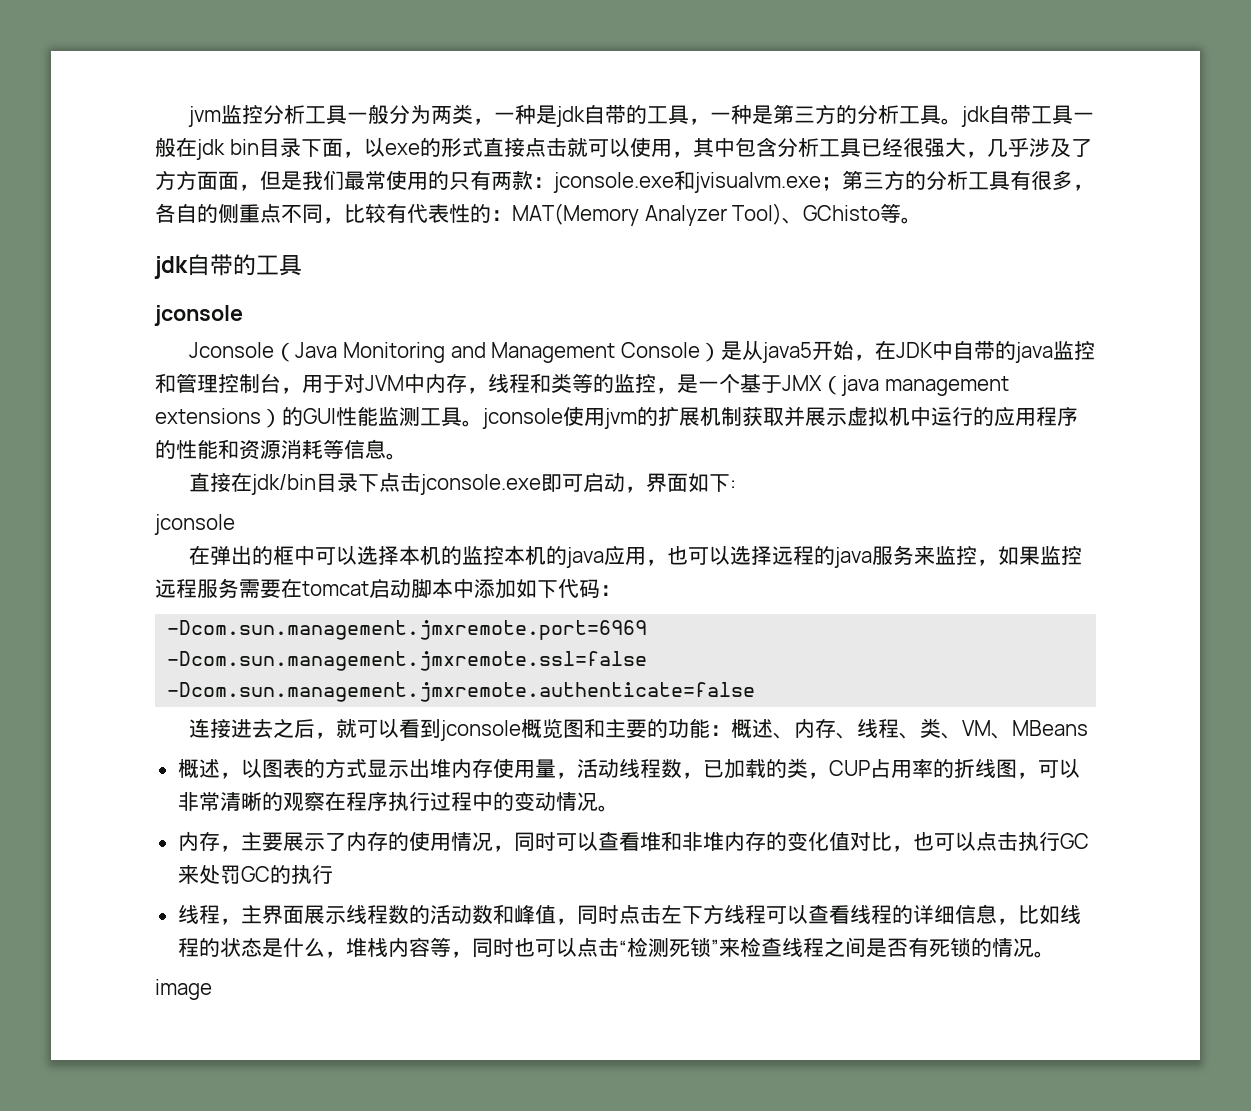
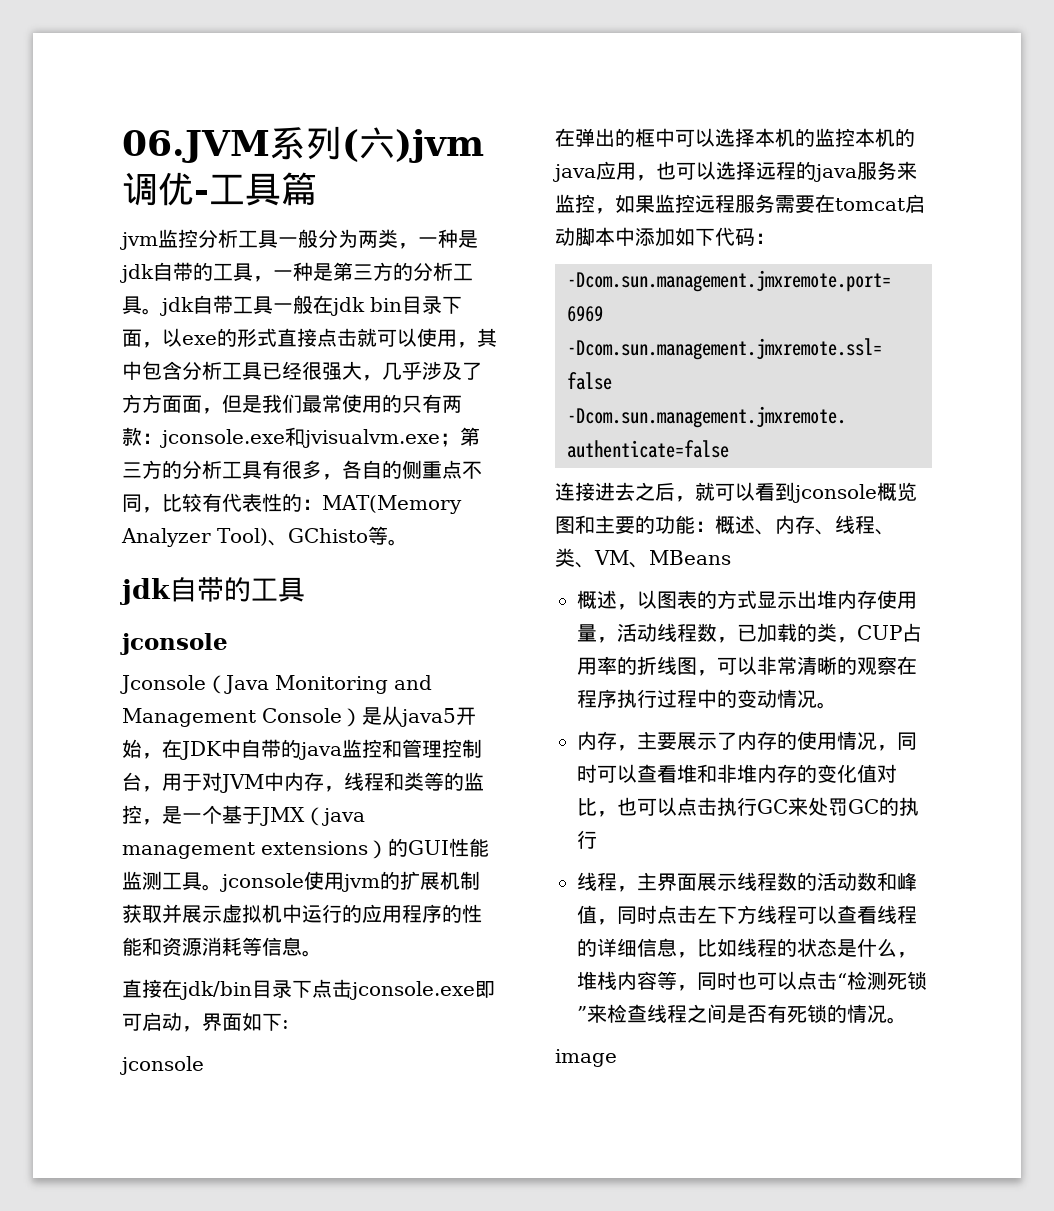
+ 06.JVM系列(六)jvm调优-工具篇

